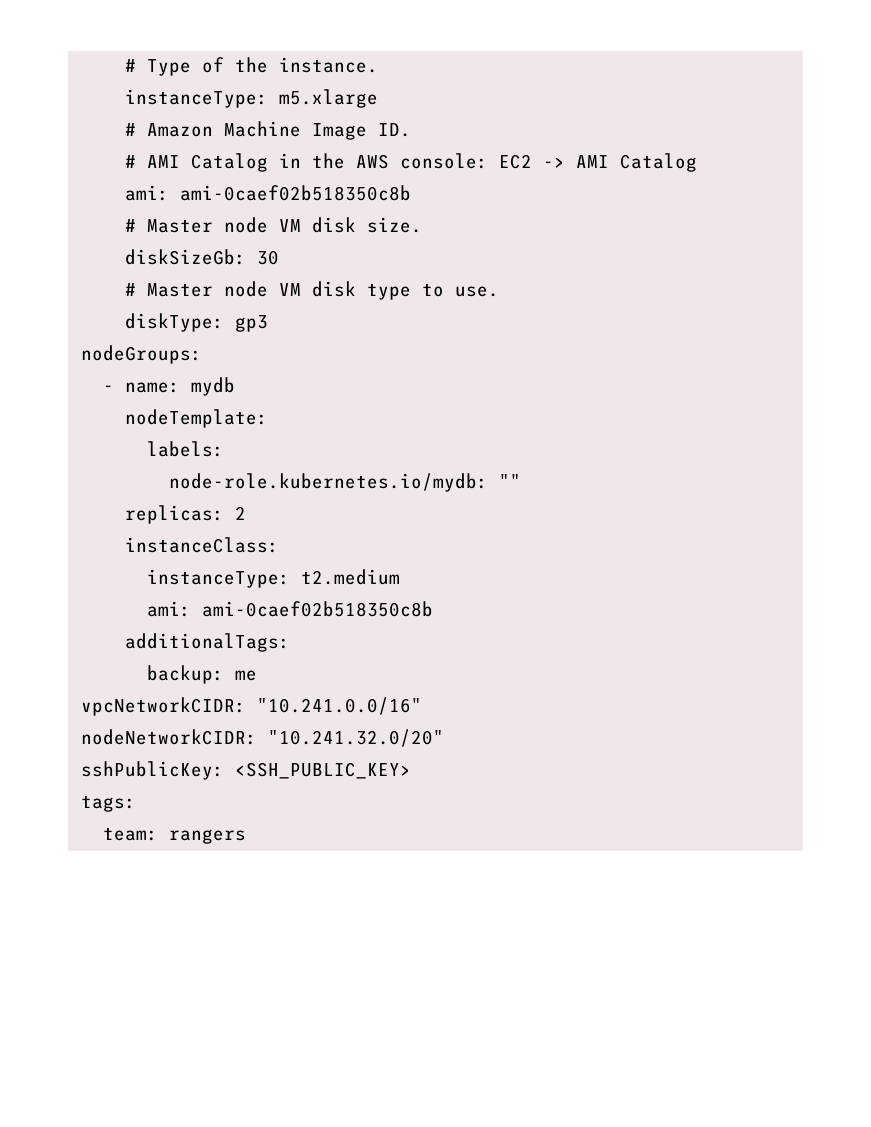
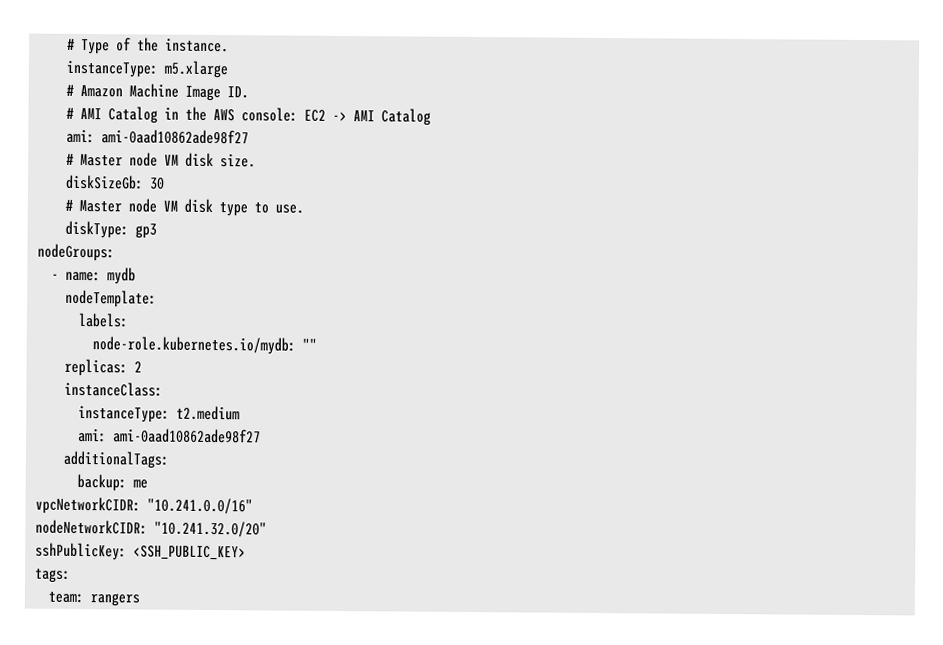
  # AMI Catalog in the AWS console: EC2 -> AMI Catalog
- ami: ami-0caef02b518350c8b
+ ami: ami-0aad10862ade98f27
  instanceType: t2.medium
- ami: ami-0caef02b518350c8b
+ ami: ami-0aad10862ade98f27

